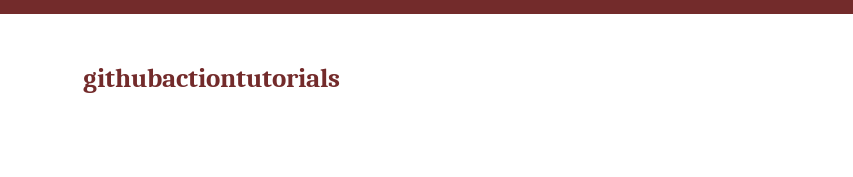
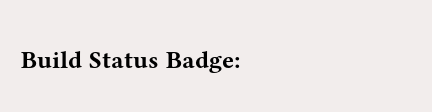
- githubactiontutorials
+ Build Status Badge:

